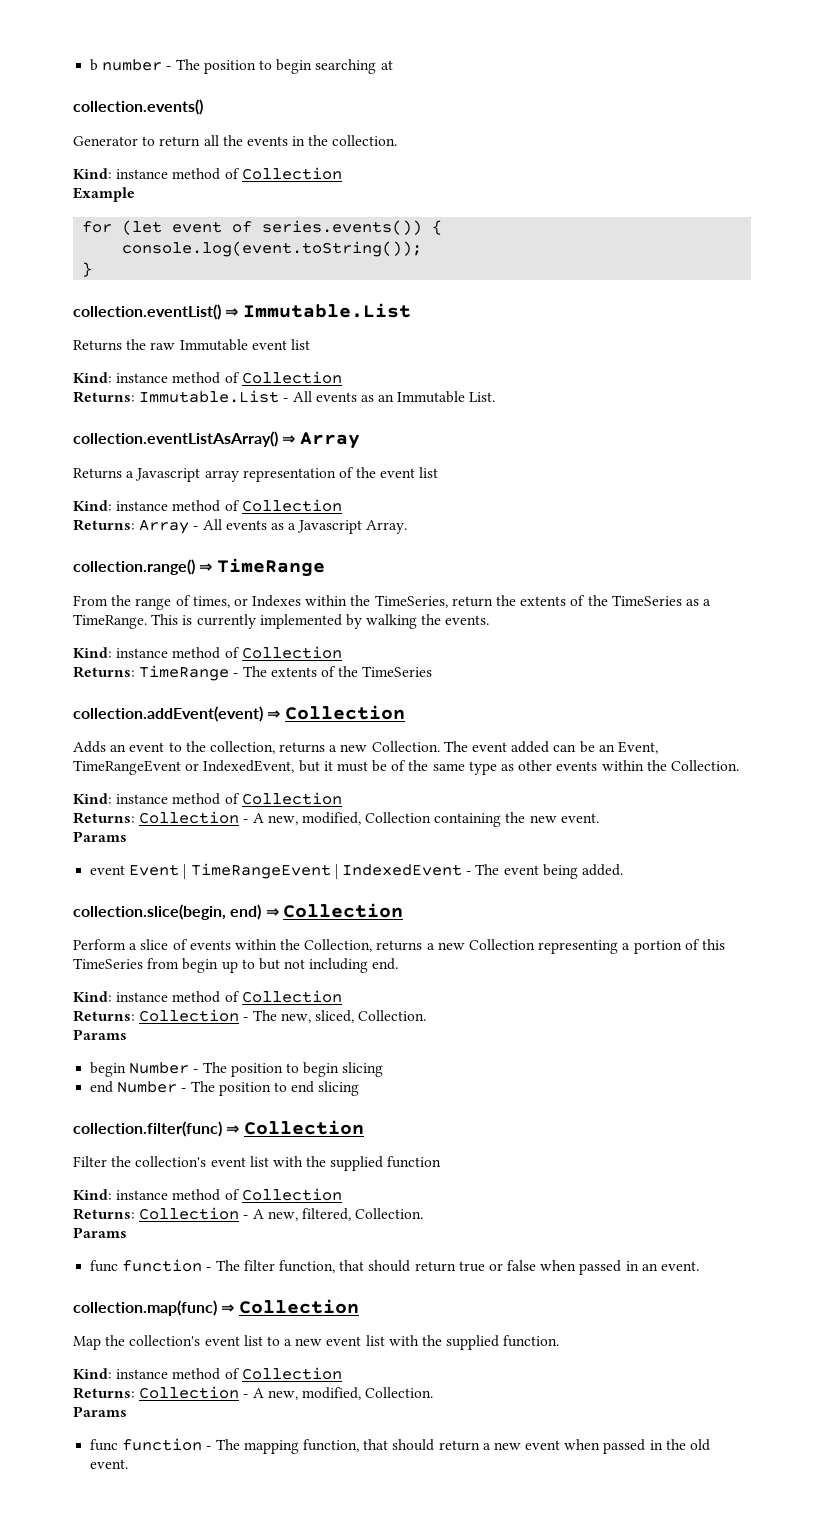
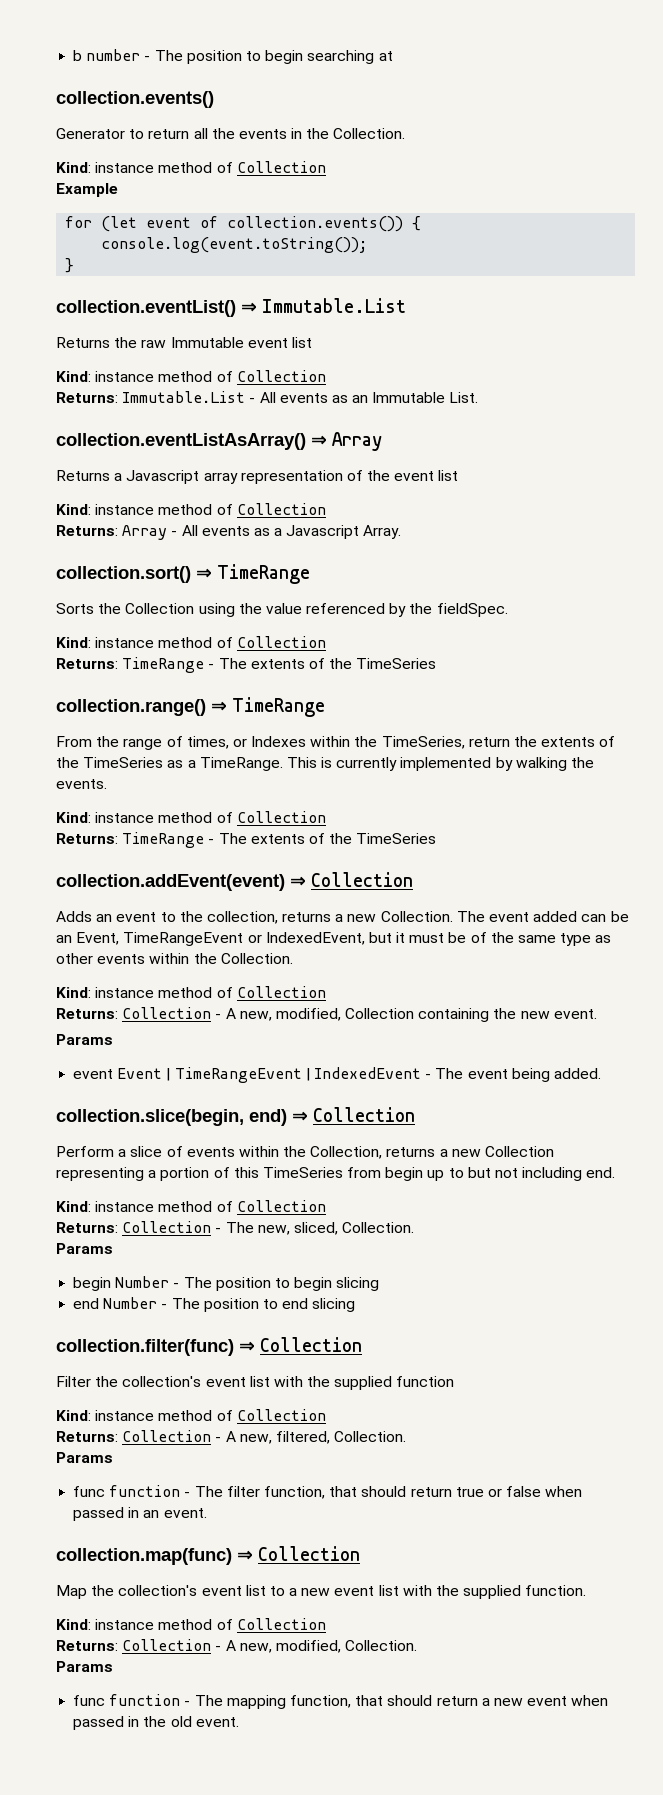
- Generator to return all the events in the collection.
+ Generator to return all the events in the Collection.
- for (let event of series.events()) {
+ for (let event of collection.events()) {
+ collection.sort() ⇒ TimeRange
+ Sorts the Collection using the value referenced by the fieldSpec.
+ Kind: instance method of Collection
+ Returns: TimeRange - The extents of the TimeSeries

